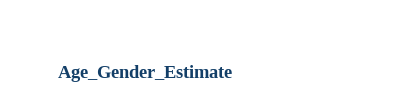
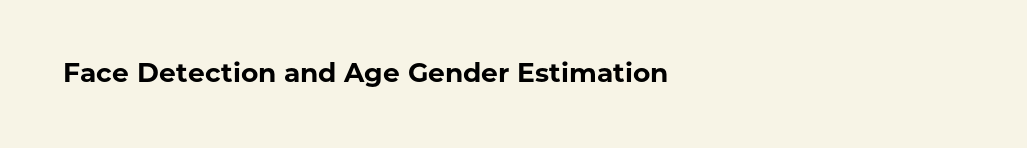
- Age_Gender_Estimate
+ Face Detection and Age Gender Estimation

